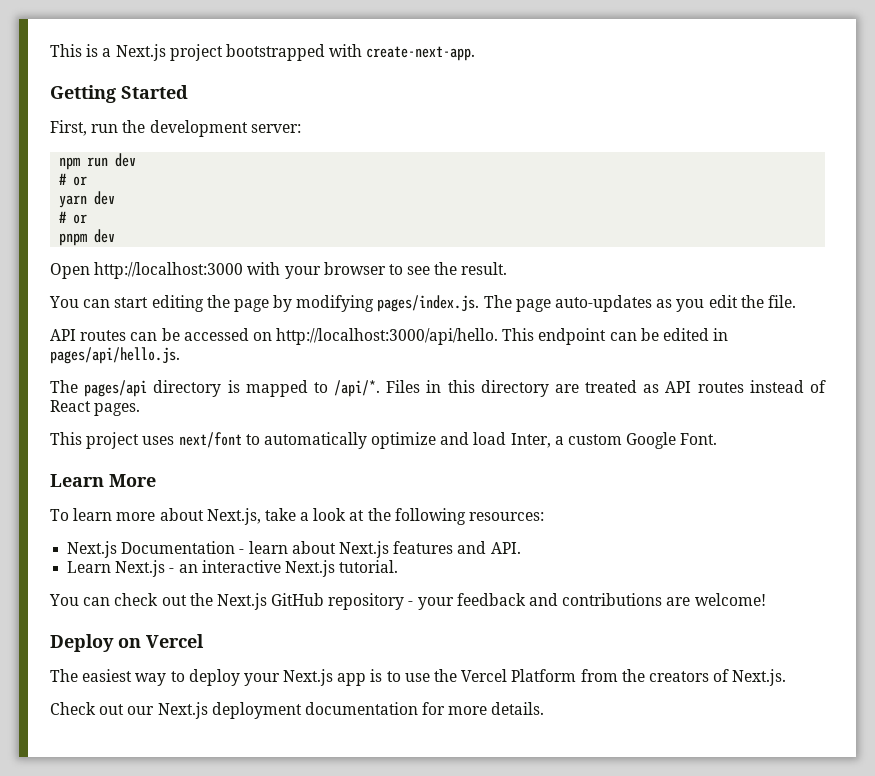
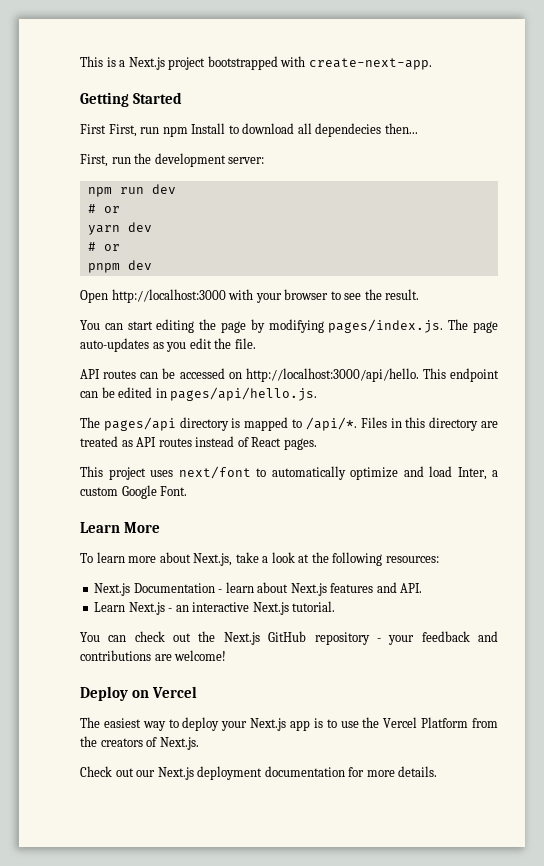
+ First First, run npm Install to download all dependecies then...

